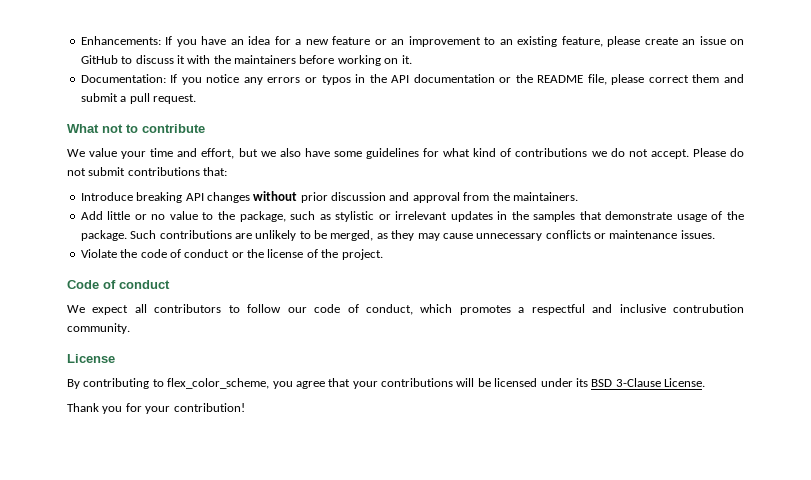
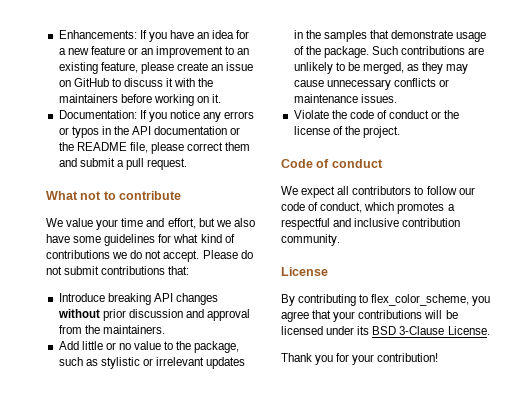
- We expect all contributors to follow our code of conduct, which promotes a respectful and inclusive contrubution community.
+ We expect all contributors to follow our code of conduct, which promotes a respectful and inclusive contribution community.

